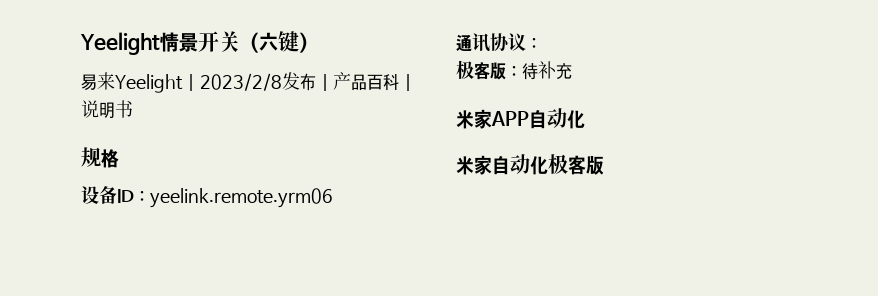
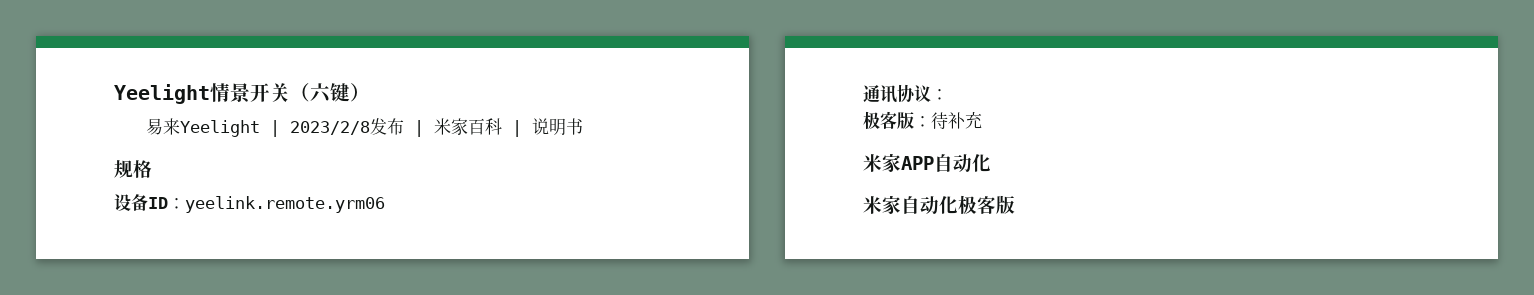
- 易来Yeelight | 2023/2/8发布 | 产品百科 | 说明书
+ 易来Yeelight | 2023/2/8发布 | 米家百科 | 说明书

